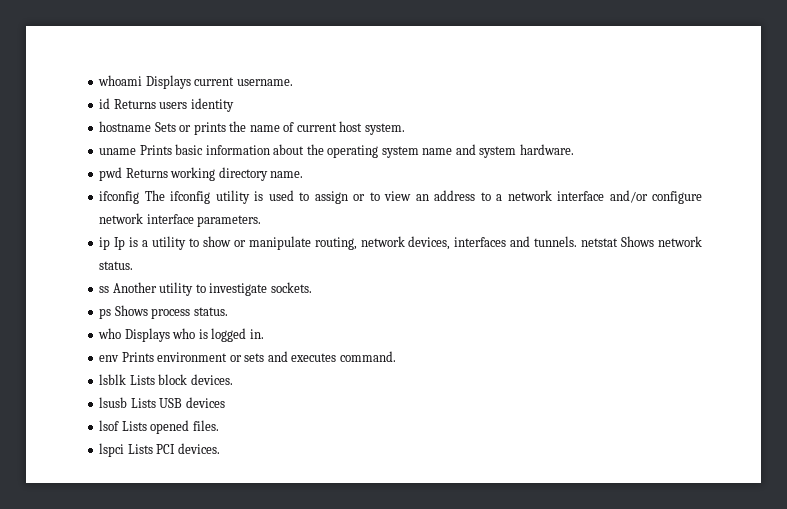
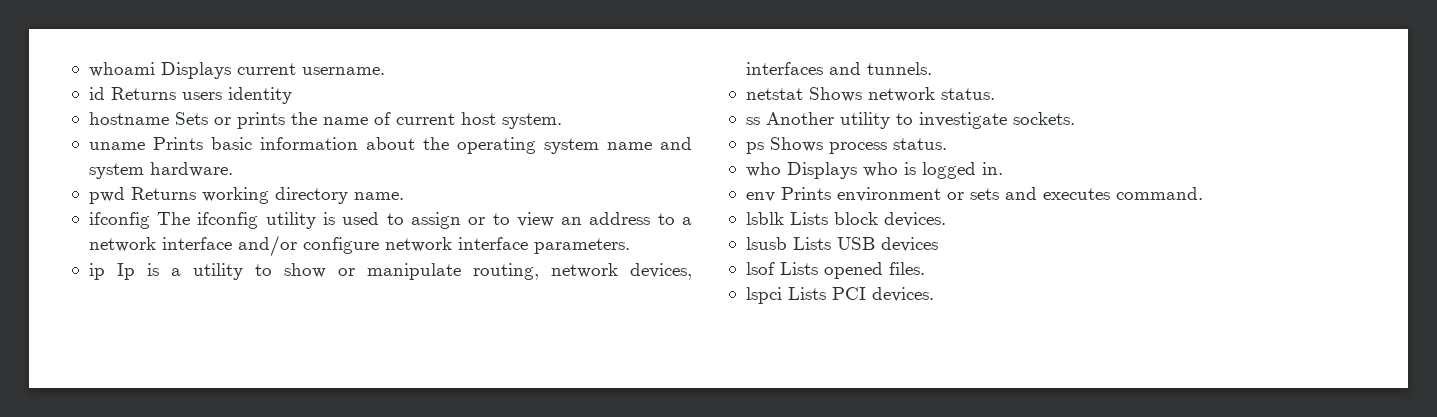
- ip Ip is a utility to show or manipulate routing, network devices, interfaces and tunnels. netstat Shows network status.
+ ip Ip is a utility to show or manipulate routing, network devices, interfaces and tunnels.
+ netstat Shows network status.

